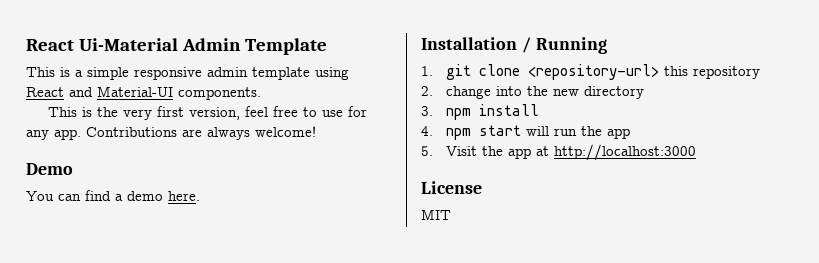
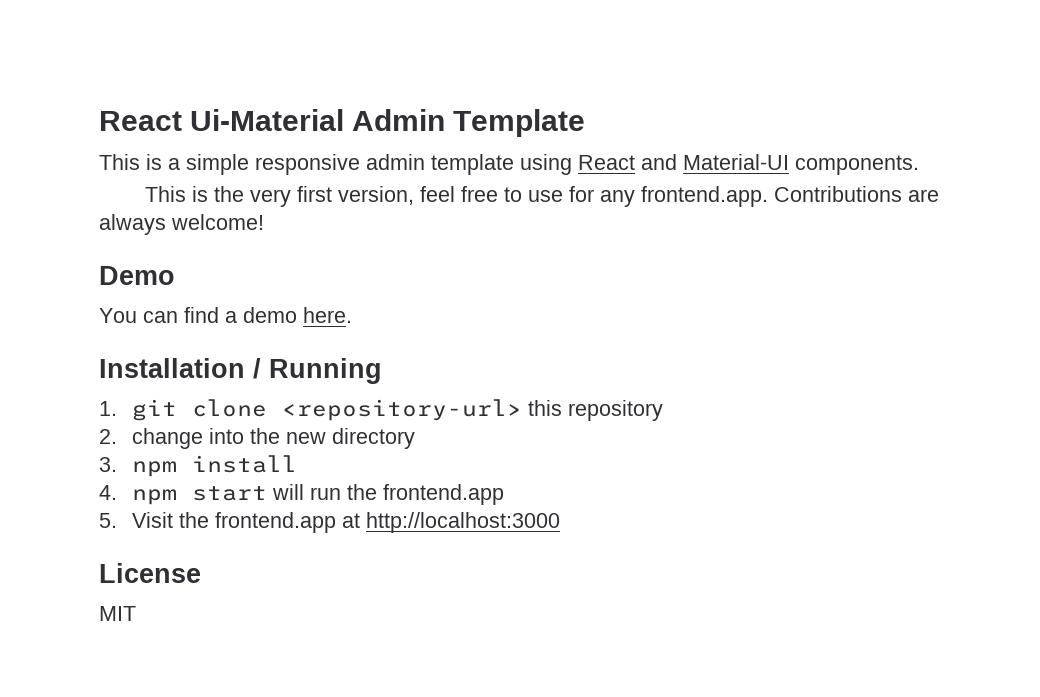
- This is the very first version, feel free to use for any app. Contributions are always welcome!
+ This is the very first version, feel free to use for any frontend.app. Contributions are always welcome!
- 4. npm start will run the app
+ 4. npm start will run the frontend.app
- 5. Visit the app at http://localhost:3000
+ 5. Visit the frontend.app at http://localhost:3000

